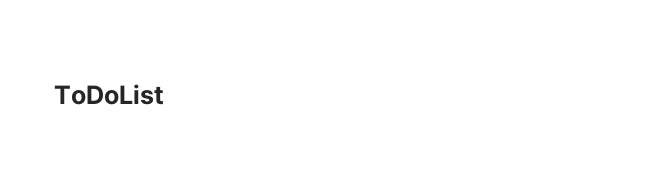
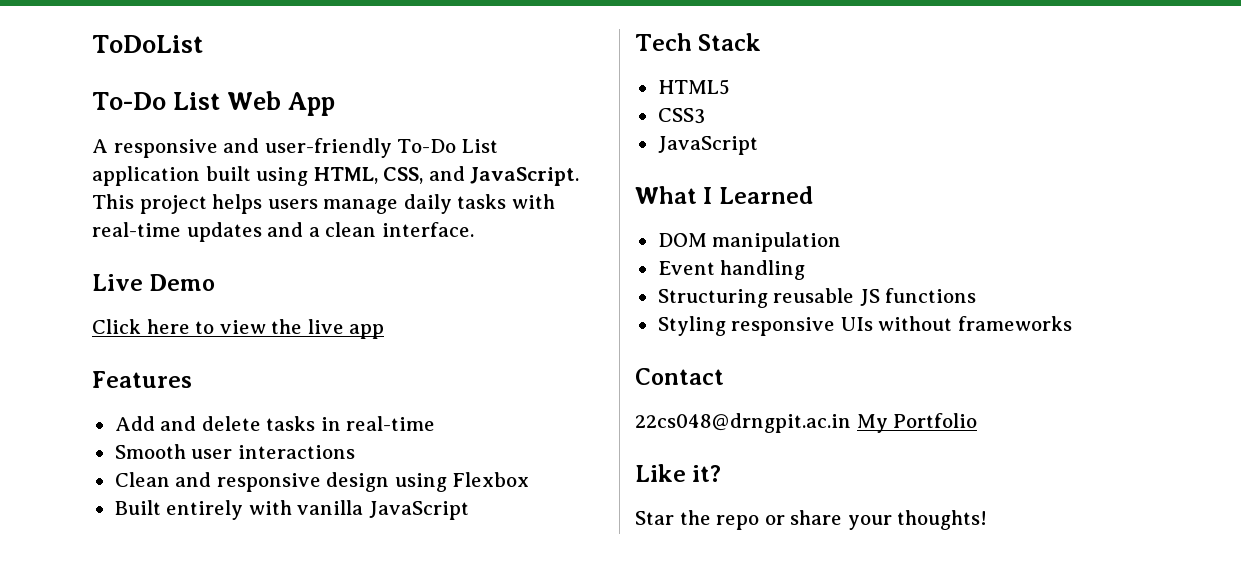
+ To-Do List Web App
+ A responsive and user-friendly To-Do List application built using HTML, CSS, and JavaScript. This project helps users manage daily tasks with real-time updates and a clean interface.
+ Live Demo
+ Click here to view the live app
+ Features
+ Add and delete tasks in real-time
+ Smooth user interactions
+ Clean and responsive design using Flexbox
+ Built entirely with vanilla JavaScript
+ Tech Stack
+ HTML5
+ CSS3
+ JavaScript
+ What I Learned
+ DOM manipulation
+ Event handling
+ Structuring reusable JS functions
+ Styling responsive UIs without frameworks
+ Contact
+ 22cs048@drngpit.ac.in My Portfolio
+ Like it?
+ Star the repo or share your thoughts!

